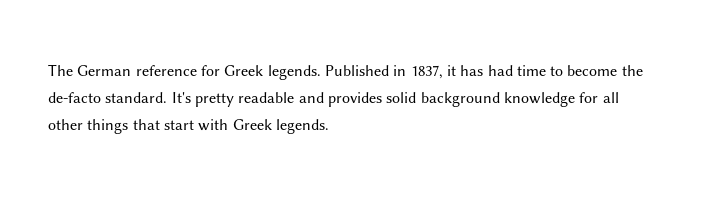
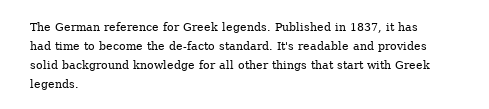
- It's pretty readable and provides solid background knowledge for all other things that start with Greek legends.
+ It's readable and provides solid background knowledge for all other things that start with Greek legends.

